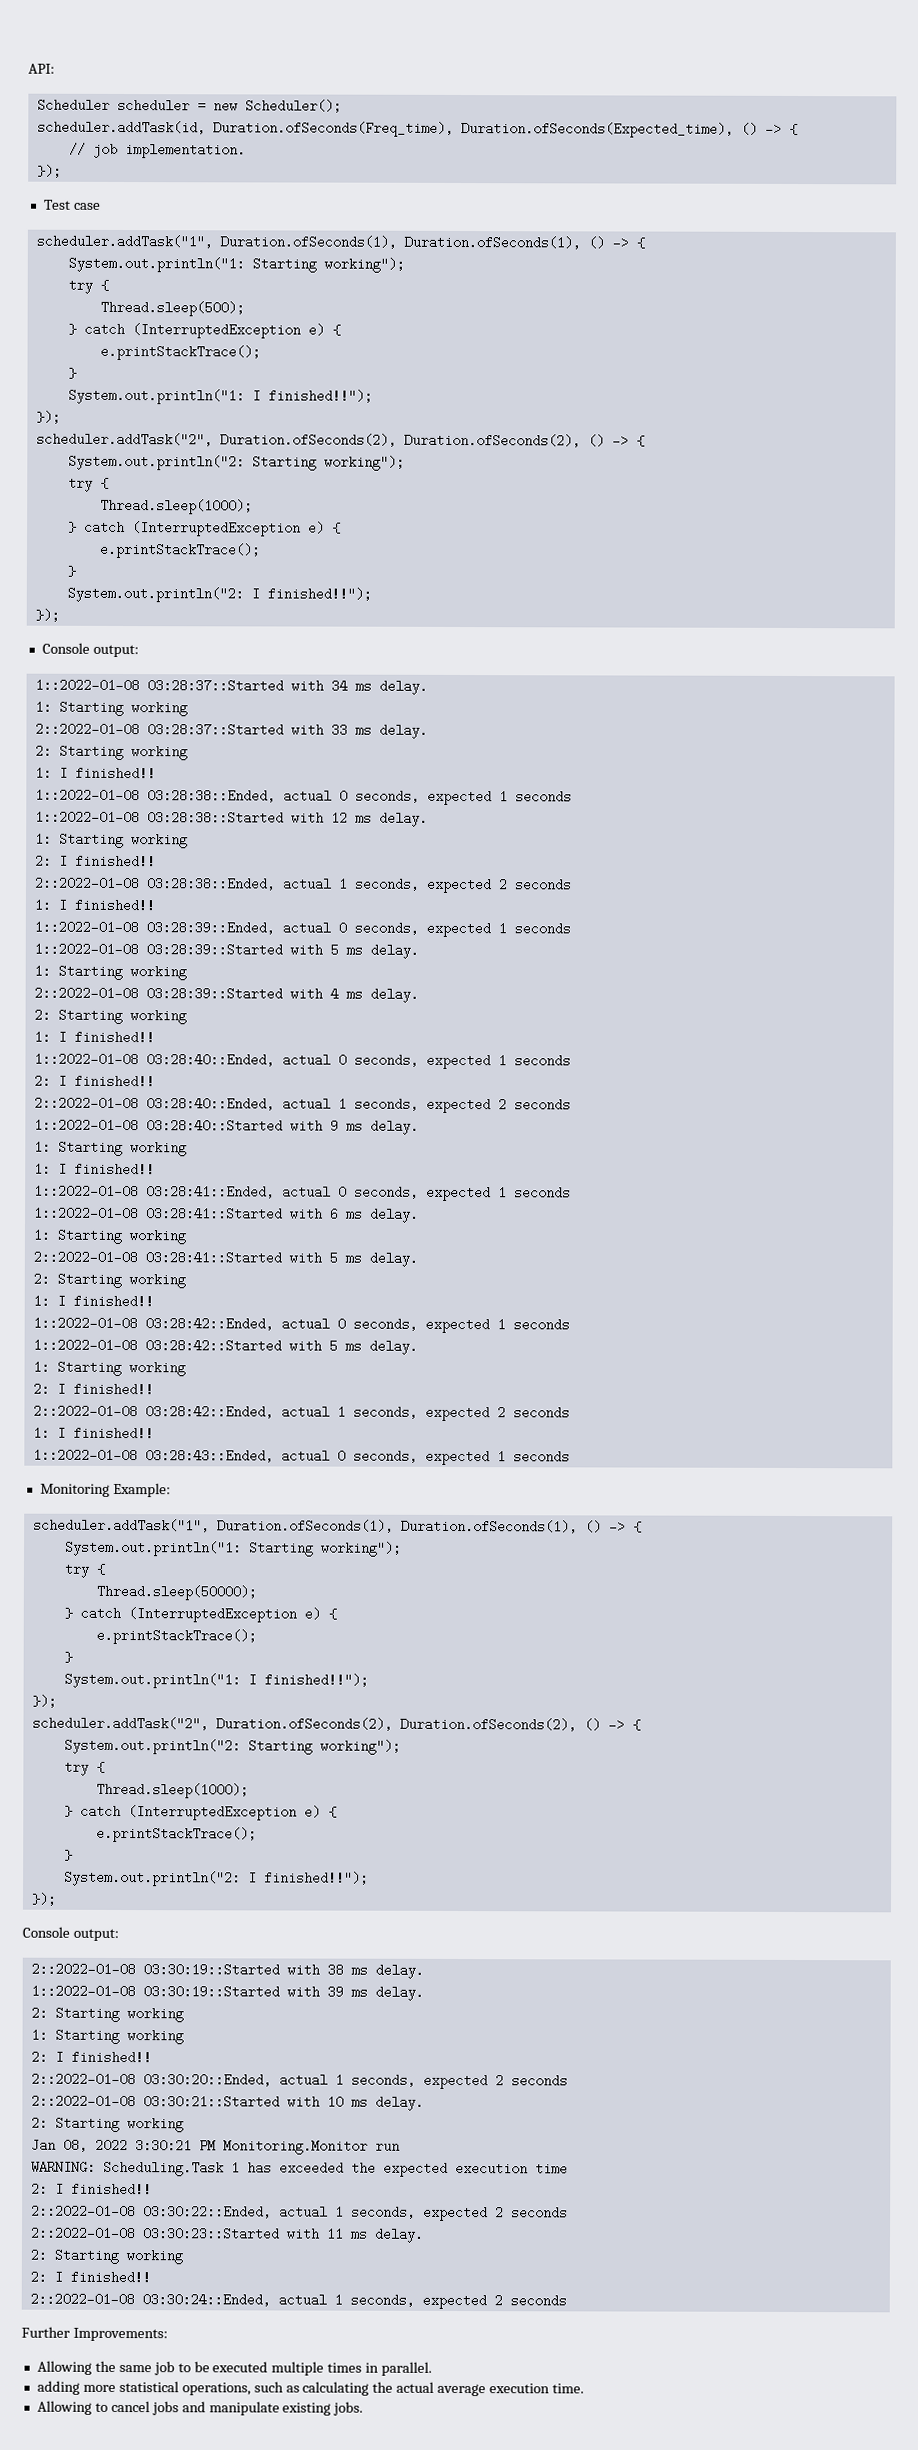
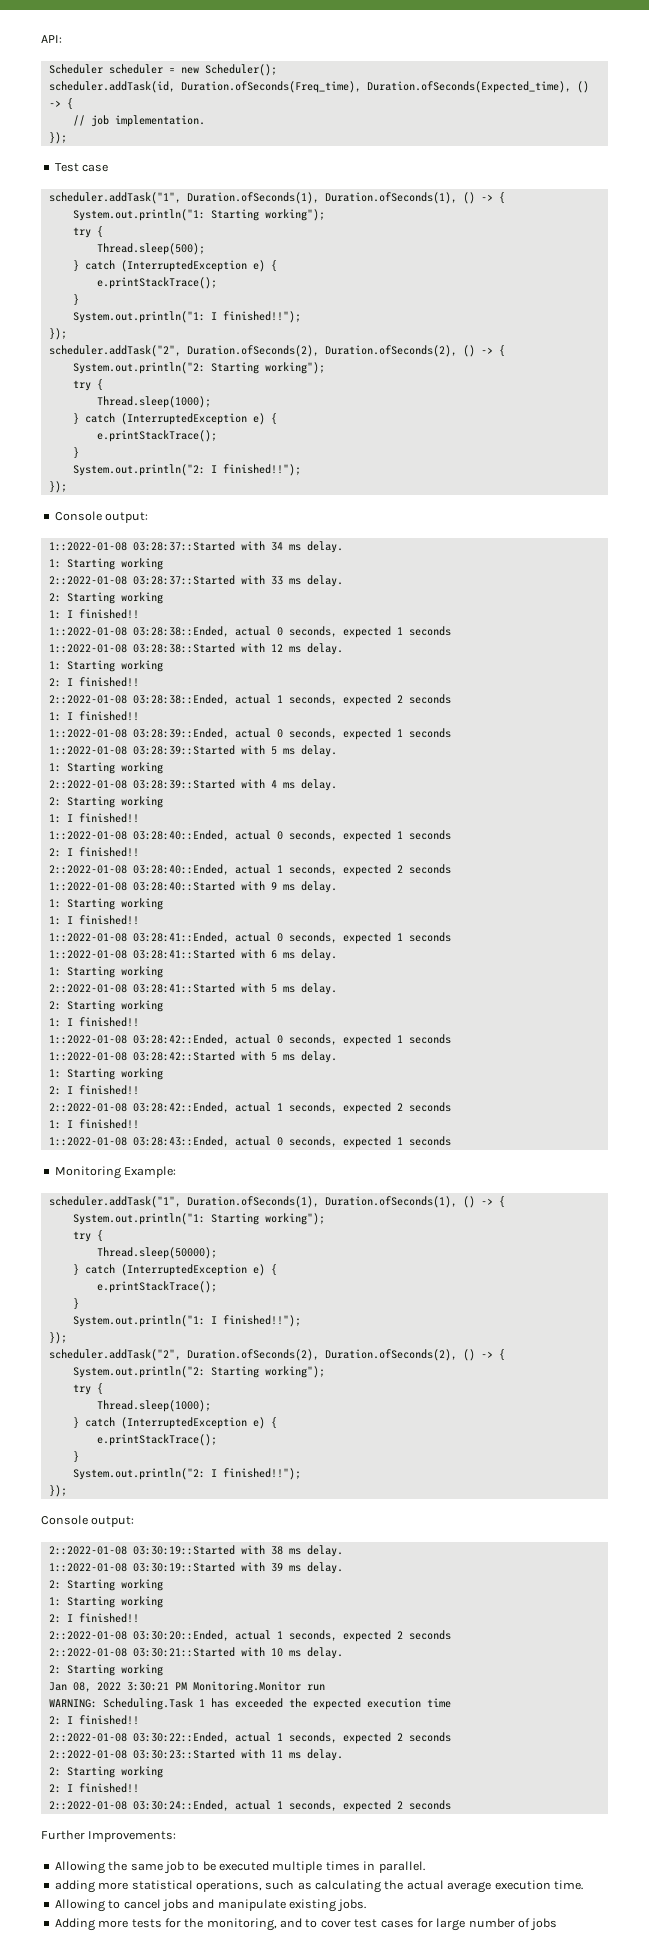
+ Adding more tests for the monitoring, and to cover test cases for large number of jobs

